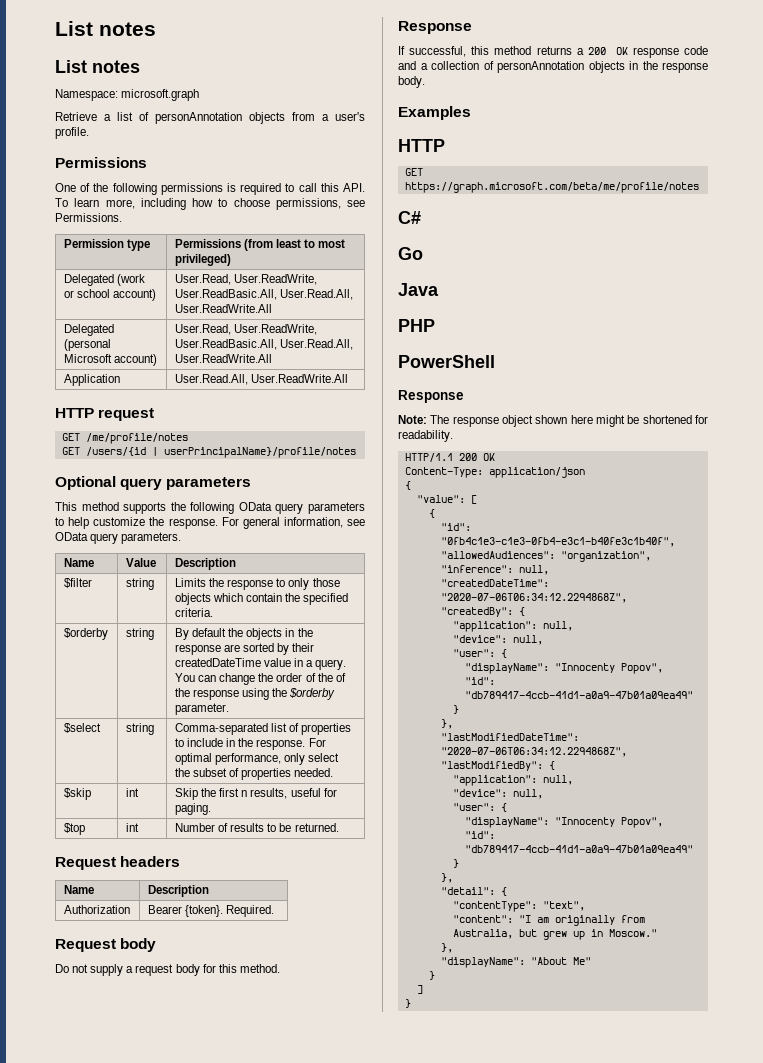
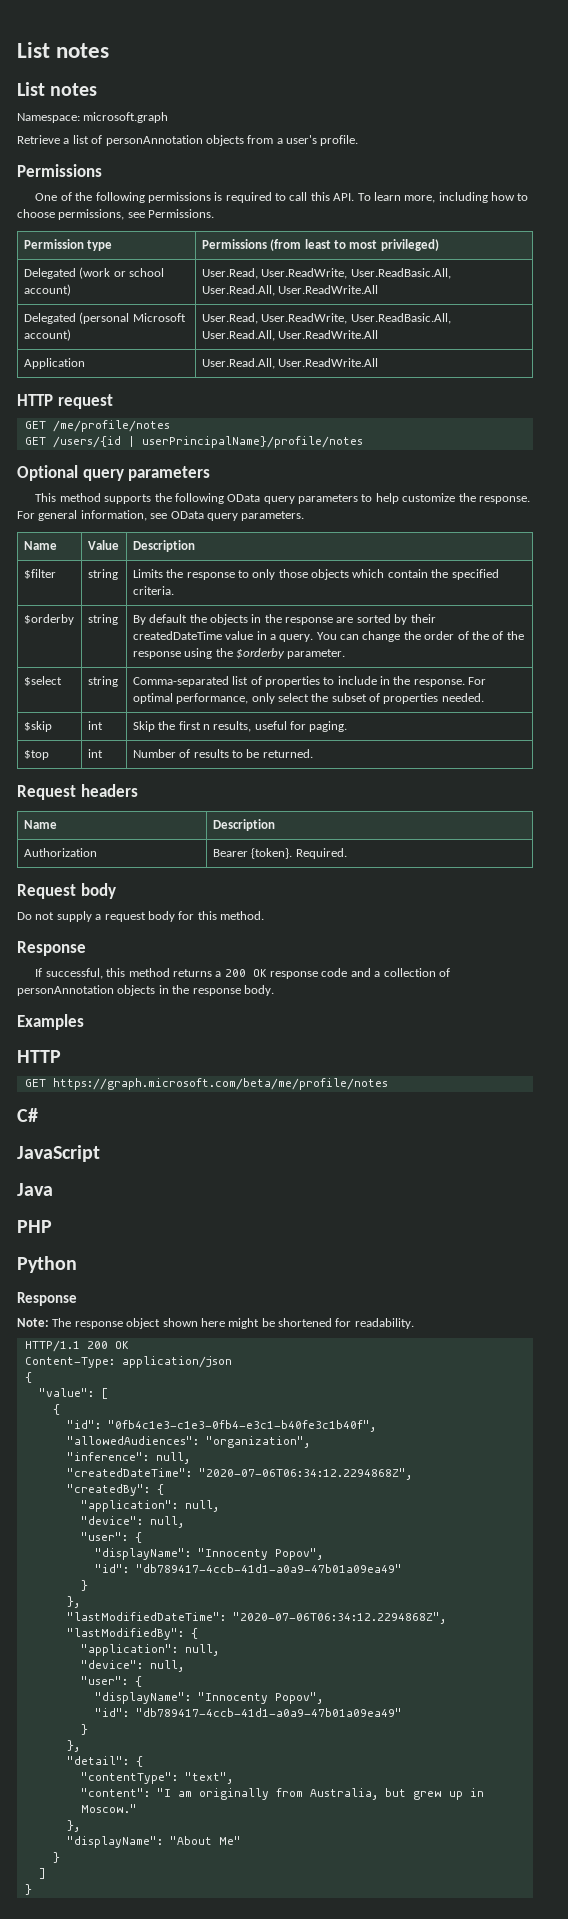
- Go
+ JavaScript
- PowerShell
+ Python

